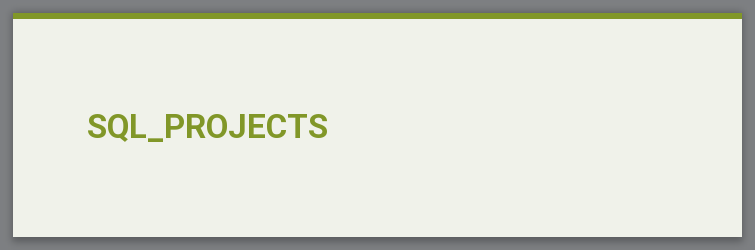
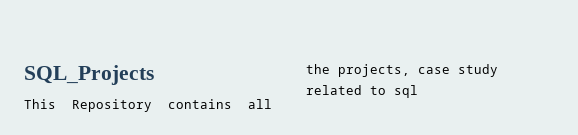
- SQL_PROJECTS
+ SQL_Projects
+ This Repository contains all the projects, case study related to sql

